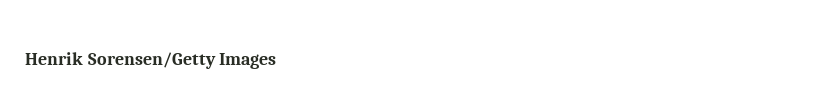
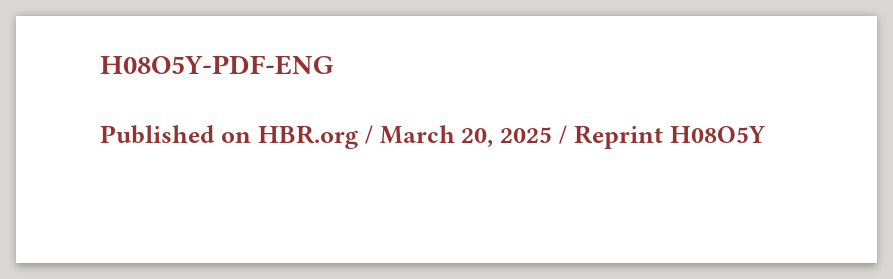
- Henrik Sorensen/Getty Images
+ H08O5Y-PDF-ENG
+ Published on HBR.org / March 20, 2025 / Reprint H08O5Y

